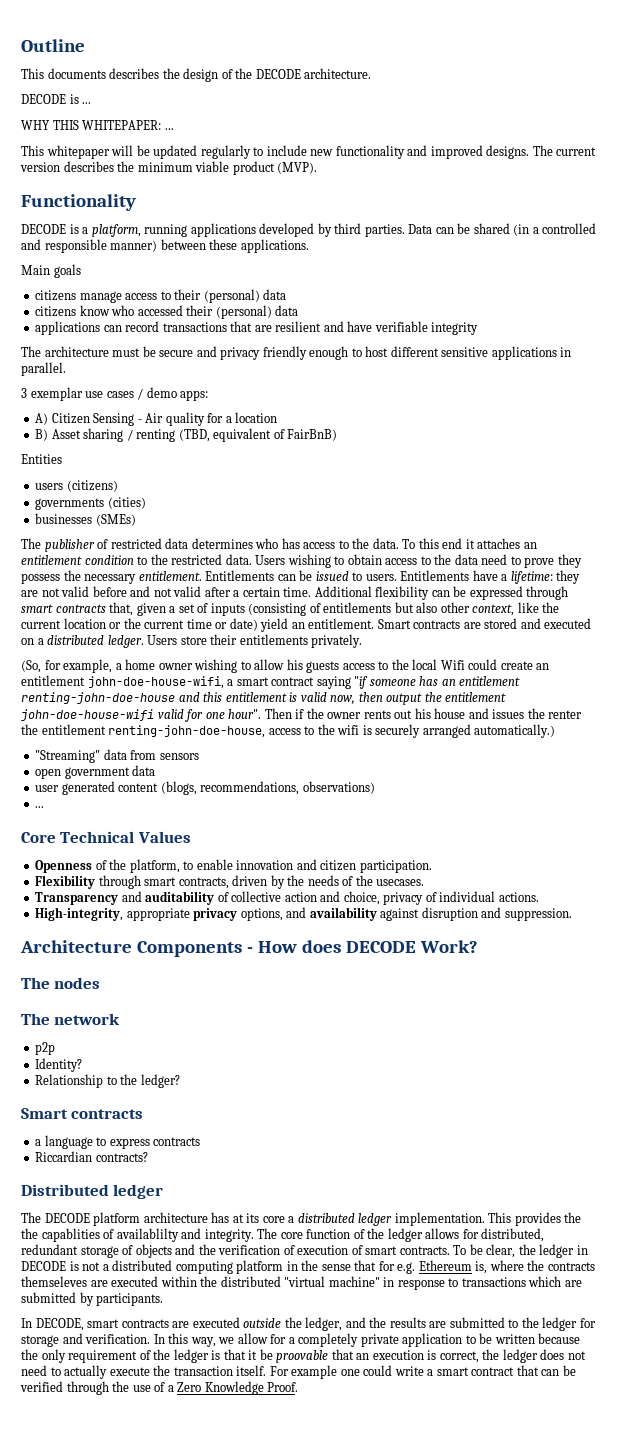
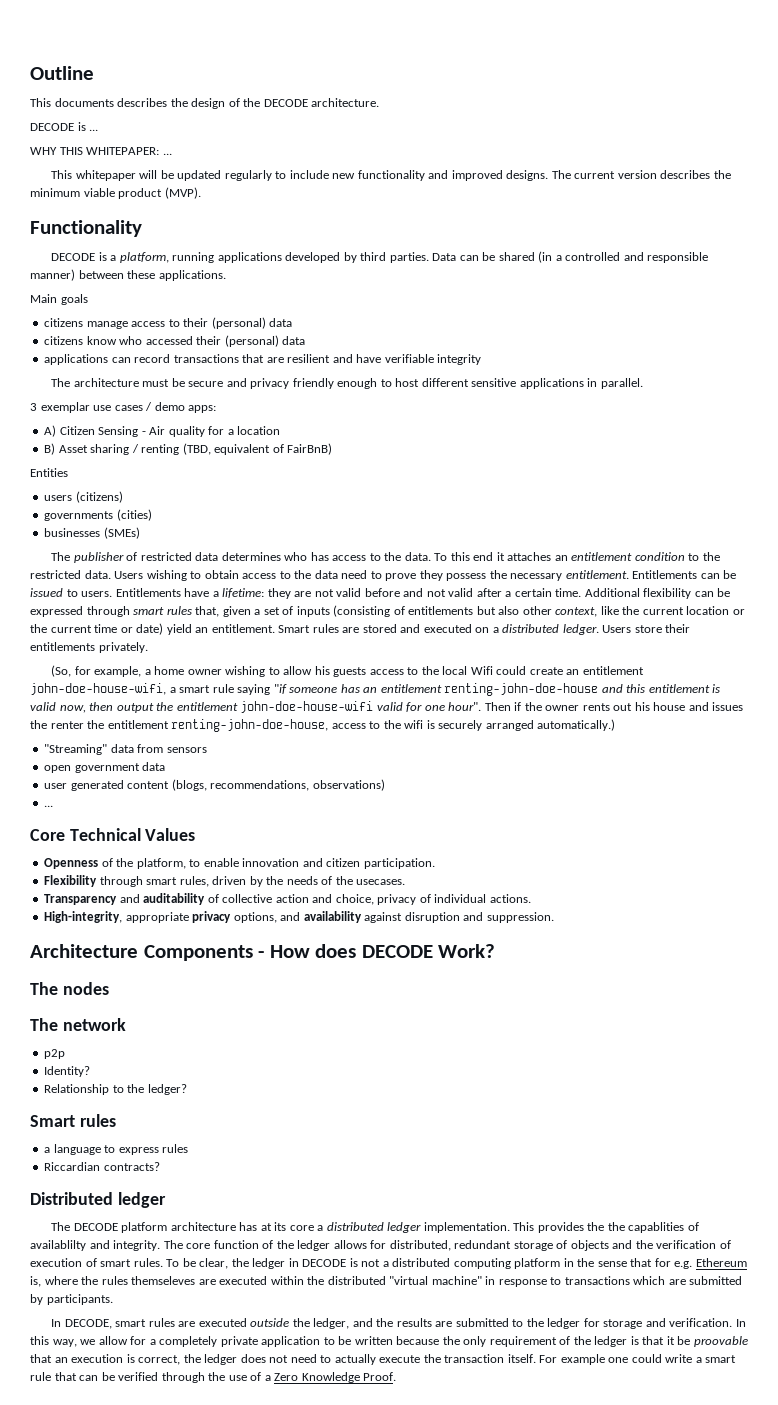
- Additional flexibility can be expressed through smart contracts that, given a set of inputs (consisting of entitlements but also other context, like the current location or the current time or date) yield an entitlement.
+ Additional flexibility can be expressed through smart rules that, given a set of inputs (consisting of entitlements but also other context, like the current location or the current time or date) yield an entitlement.
- Smart contracts are stored and executed on a distributed ledger.
+ Smart rules are stored and executed on a distributed ledger.
- (So, for example, a home owner wishing to allow his guests access to the local Wifi could create an entitlement john-doe-house-wifi, a smart contract saying "if someone has an entitlement renting-john-doe-house and this entitlement is valid now, then output the entitlement john-doe-house-wifi valid for one hour".
+ (So, for example, a home owner wishing to allow his guests access to the local Wifi could create an entitlement john-doe-house-wifi, a smart rule saying "if someone has an entitlement renting-john-doe-house and this entitlement is valid now, then output the entitlement john-doe-house-wifi valid for one hour".
- Flexibility through smart contracts, driven by the needs of the usecases.
+ Flexibility through smart rules, driven by the needs of the usecases.
  Relationship to the ledger?
- Smart contracts
+ Smart rules
- a language to express contracts
+ a language to express rules
- The core function of the ledger allows for distributed, redundant storage of objects and the verification of execution of smart contracts.
+ The core function of the ledger allows for distributed, redundant storage of objects and the verification of execution of smart rules.
- To be clear, the ledger in DECODE is not a distributed computing platform in the sense that for e.g. Ethereum is, where the contracts themseleves are executed within the distributed "virtual machine" in response to transactions which are submitted by participants.
+ To be clear, the ledger in DECODE is not a distributed computing platform in the sense that for e.g. Ethereum is, where the rules themseleves are executed within the distributed "virtual machine" in response to transactions which are submitted by participants.
- In DECODE, smart contracts are executed outside the ledger, and the results are submitted to the ledger for storage and verification.
+ In DECODE, smart rules are executed outside the ledger, and the results are submitted to the ledger for storage and verification.
- For example one could write a smart contract that can be verified through the use of a Zero Knowledge Proof.
+ For example one could write a smart rule that can be verified through the use of a Zero Knowledge Proof.

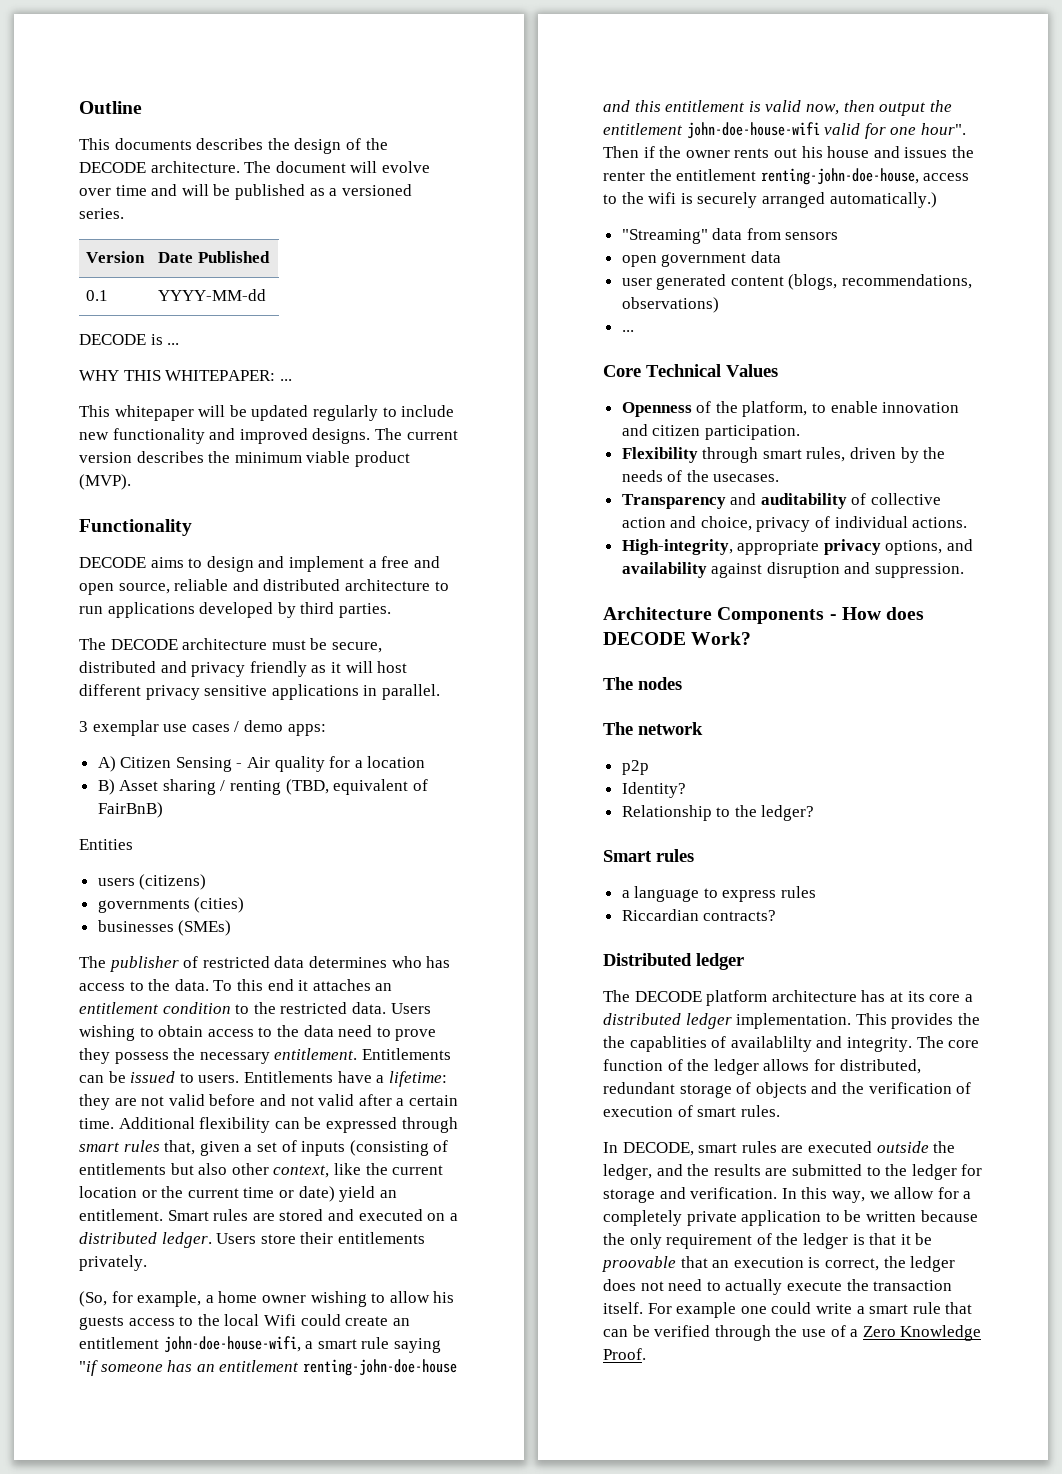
+ The document will evolve over time and will be published as a versioned series.
+ Version | Date Published
+ 0.1 | YYYY-MM-dd
- DECODE is a platform, running applications developed by third parties. Data can be shared (in a controlled and responsible manner) between these applications.
- Main goals
- citizens manage access to their (personal) data
- citizens know who accessed their (personal) data
- applications can record transactions that are resilient and have verifiable integrity
- The architecture must be secure and privacy friendly enough to host different sensitive applications in parallel.
+ DECODE aims to design and implement a free and open source, reliable and distributed architecture to run applications developed by third parties.
+ The DECODE architecture must be secure, distributed and privacy friendly as it will host different privacy sensitive applications in parallel.
- To be clear, the ledger in DECODE is not a distributed computing platform in the sense that for e.g. Ethereum is, where the rules themseleves are executed within the distributed "virtual machine" in response to transactions which are submitted by participants.

